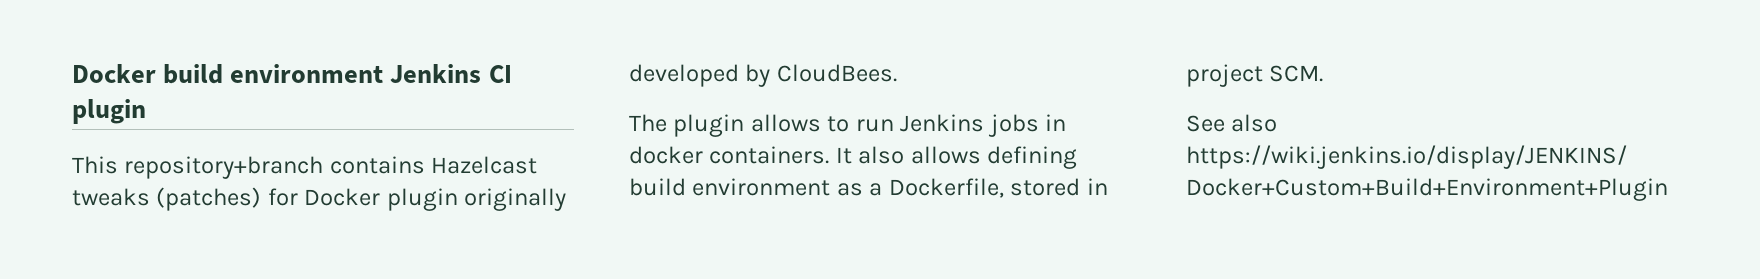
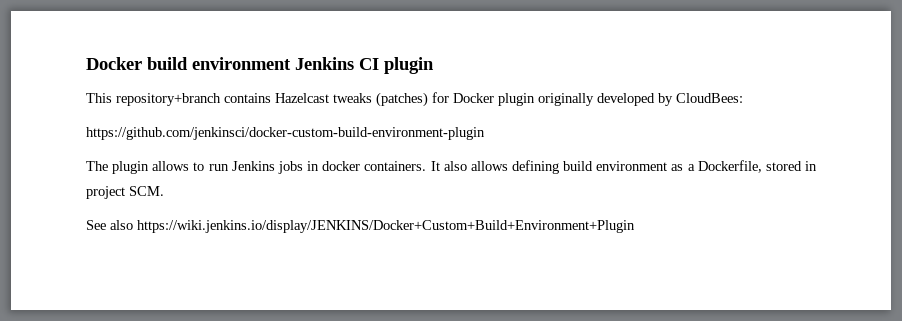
- This repository+branch contains Hazelcast tweaks (patches) for Docker plugin originally developed by CloudBees.
+ This repository+branch contains Hazelcast tweaks (patches) for Docker plugin originally developed by CloudBees:
+ https://github.com/jenkinsci/docker-custom-build-environment-plugin

